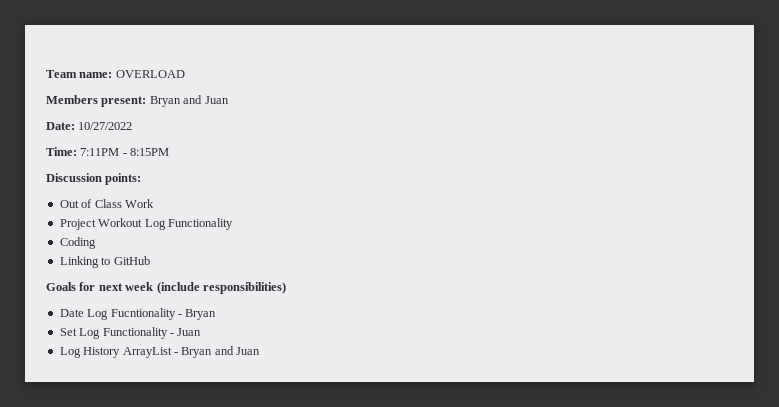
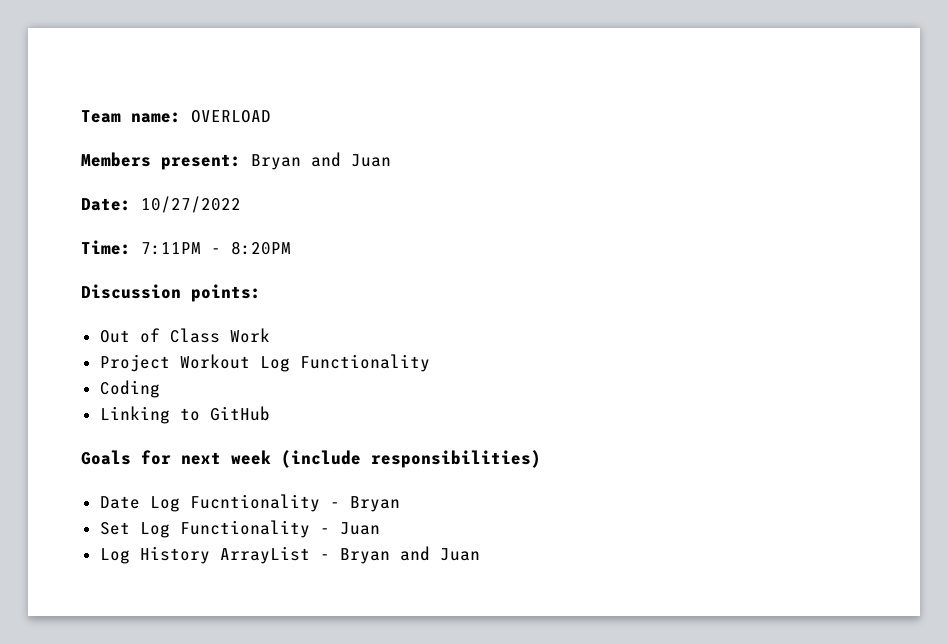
- Time: 7:11PM - 8:15PM
+ Time: 7:11PM - 8:20PM

